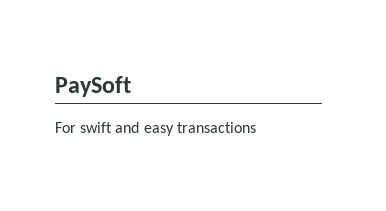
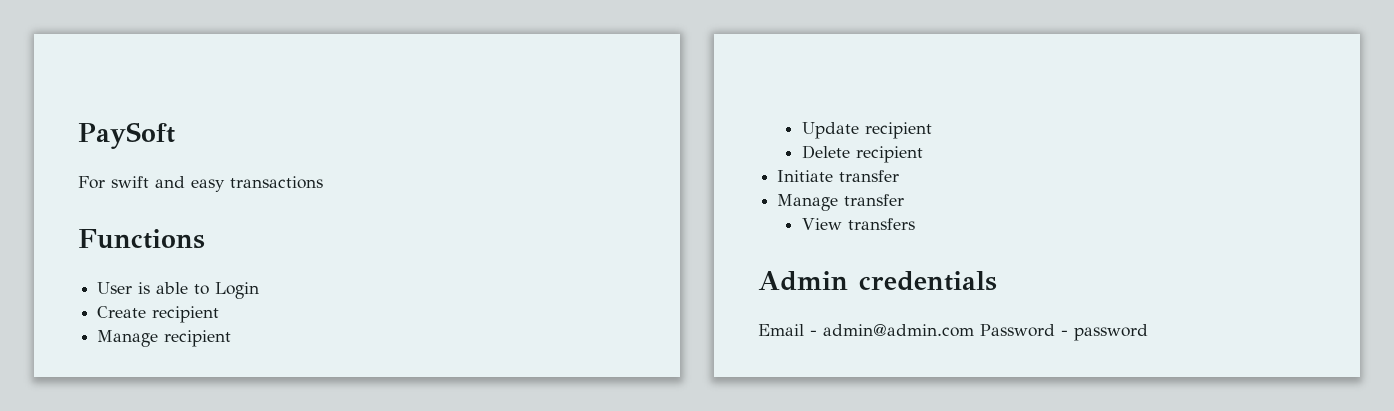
+ Functions
+ User is able to Login
+ Create recipient
+ Manage recipient
+ Update recipient
+ Delete recipient
+ Initiate transfer
+ Manage transfer
+ View transfers
+ Admin credentials
+ Email - admin@admin.com Password - password

